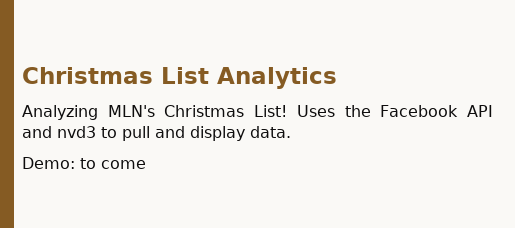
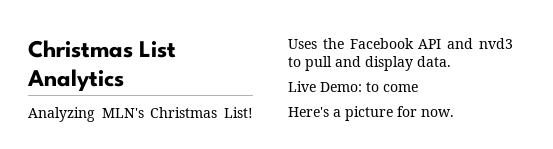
- Demo: to come
+ Live Demo: to come
+ Here's a picture for now.

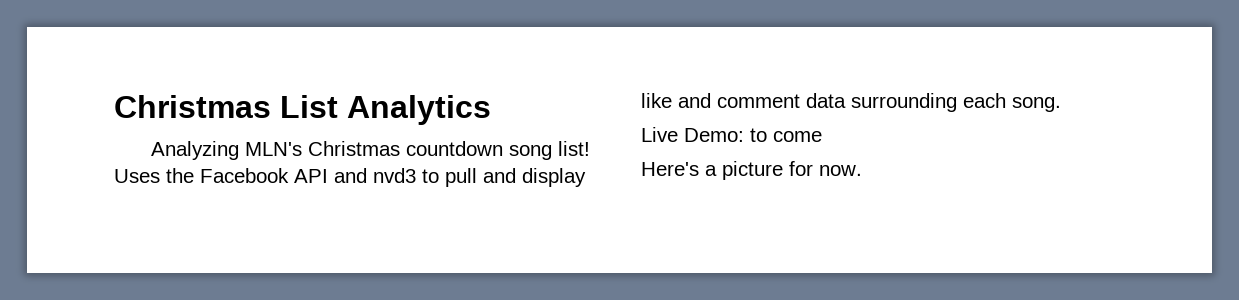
- Analyzing MLN's Christmas List!
+ Analyzing MLN's Christmas countdown song list!
- Uses the Facebook API and nvd3 to pull and display data.
+ Uses the Facebook API and nvd3 to pull and display like and comment data surrounding each song.

